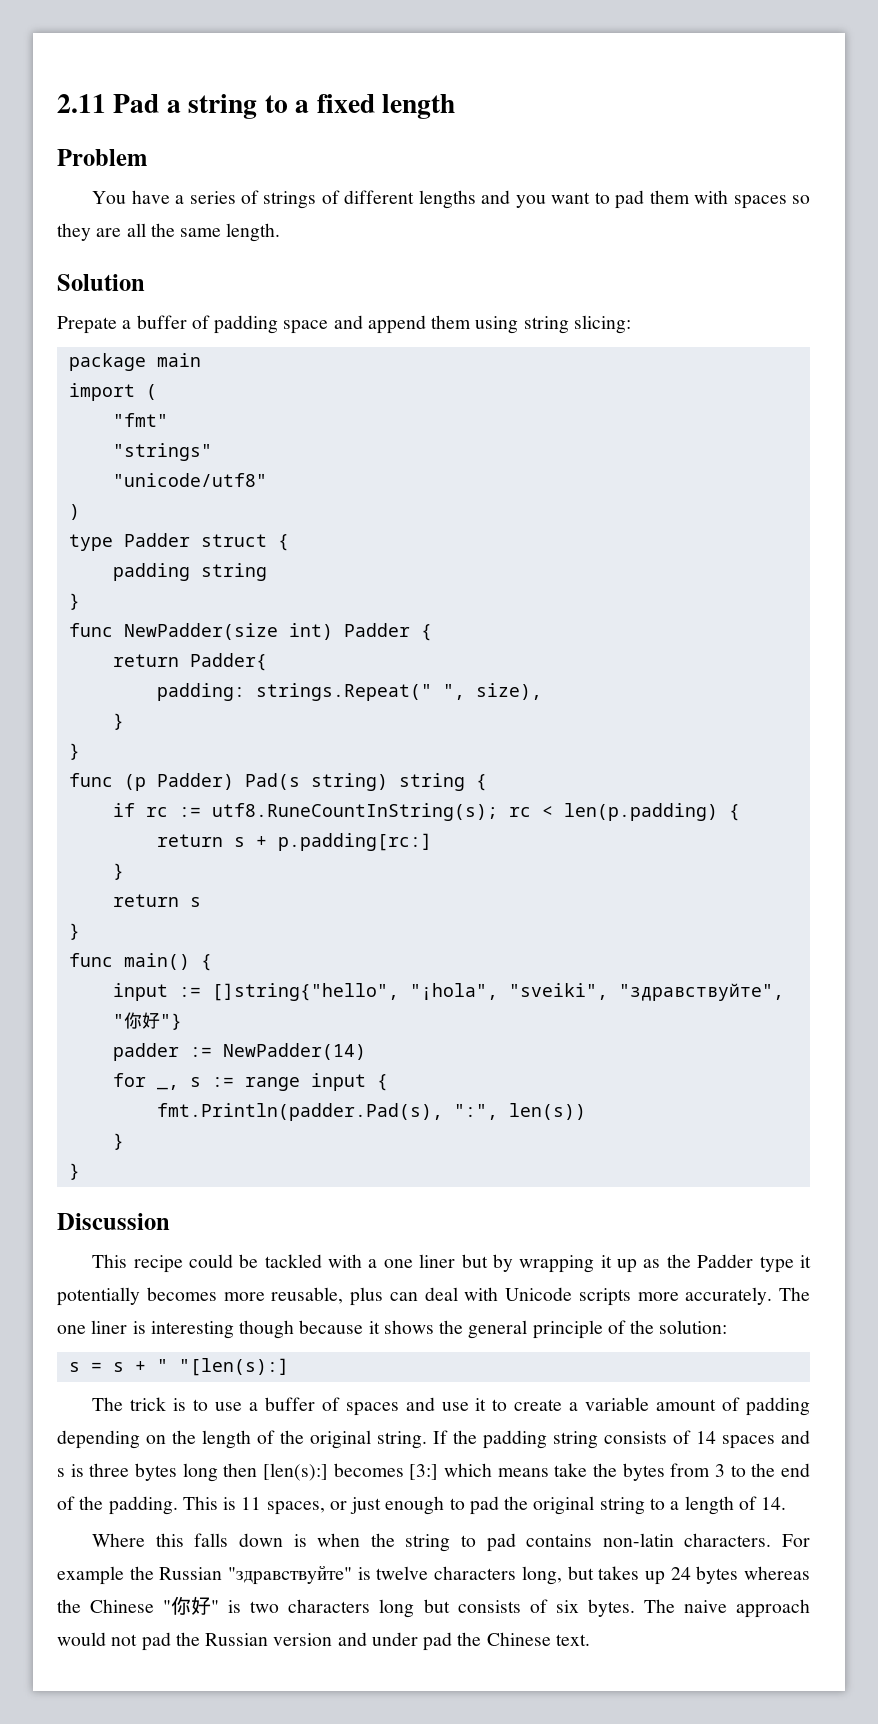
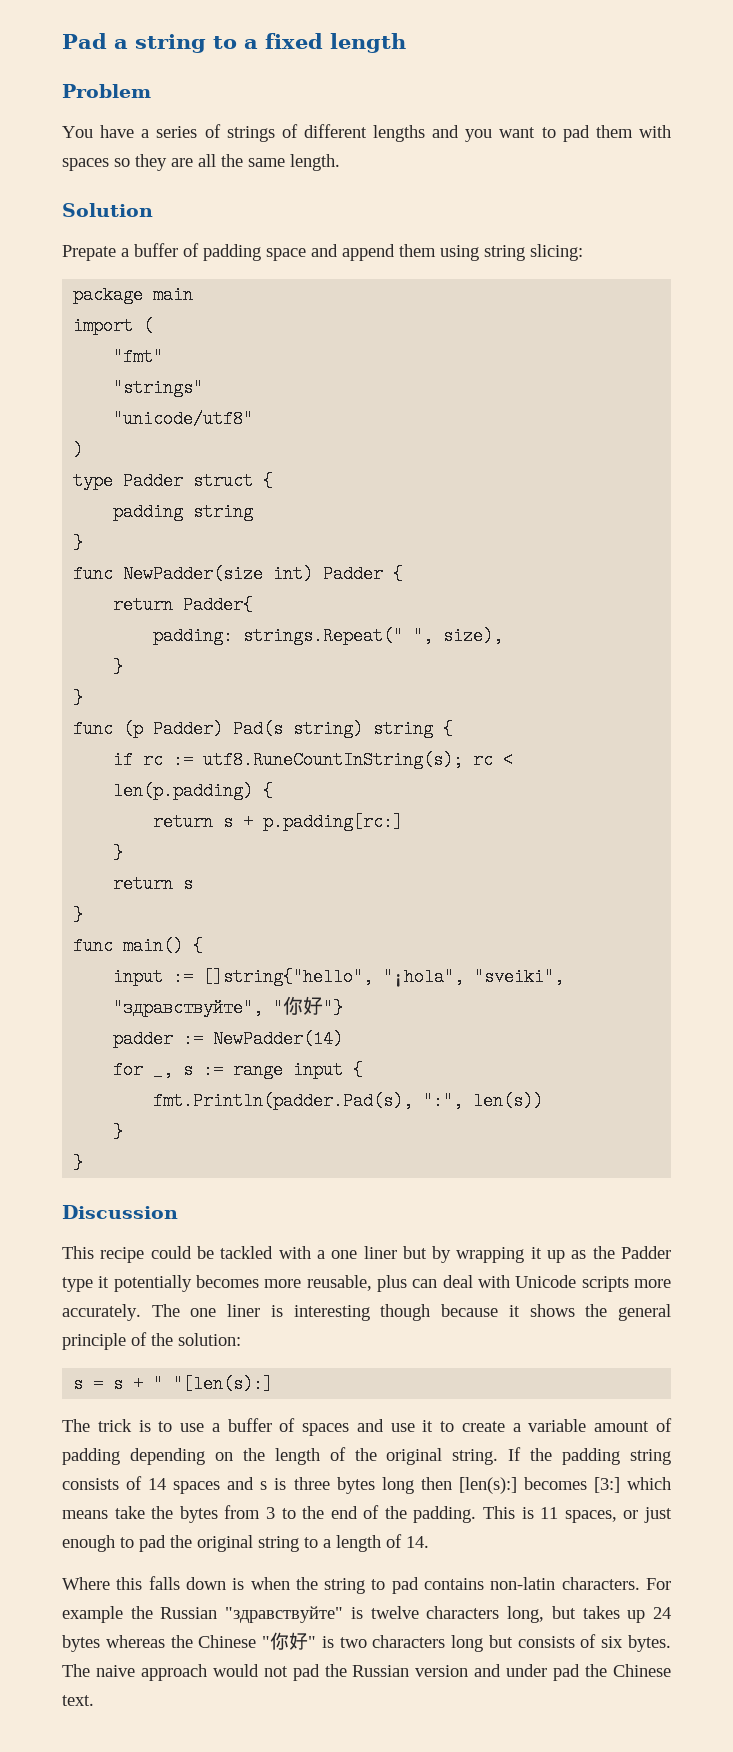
- 2.11 Pad a string to a fixed length
+ Pad a string to a fixed length

